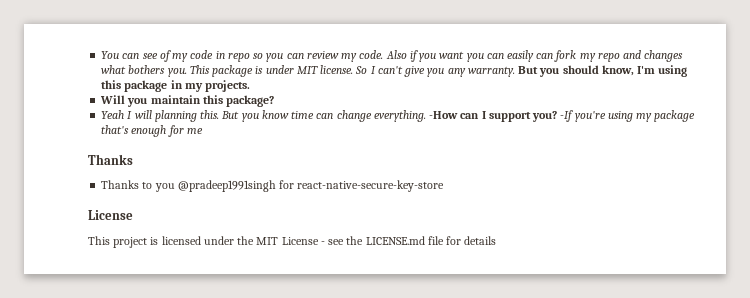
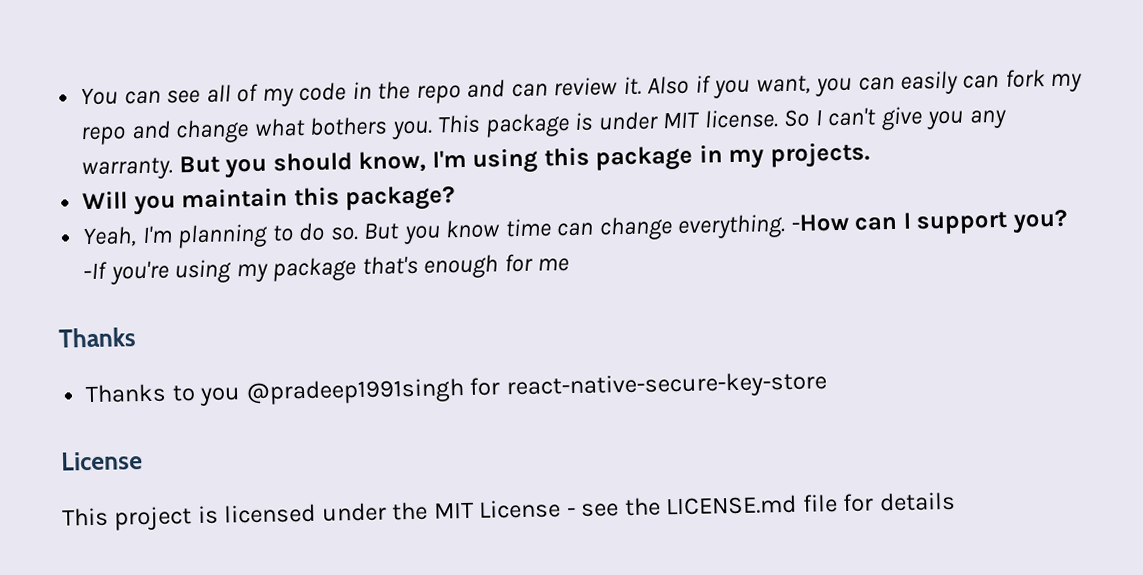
- You can see of my code in repo so you can review my code.
+ You can see all of my code in the repo and can review it.
- Also if you want you can easily can fork my repo and changes what bothers you.
+ Also if you want, you can easily can fork my repo and change what bothers you.
- Yeah I will planning this.
+ Yeah, I'm planning to do so.

